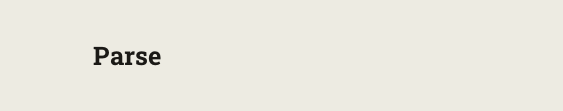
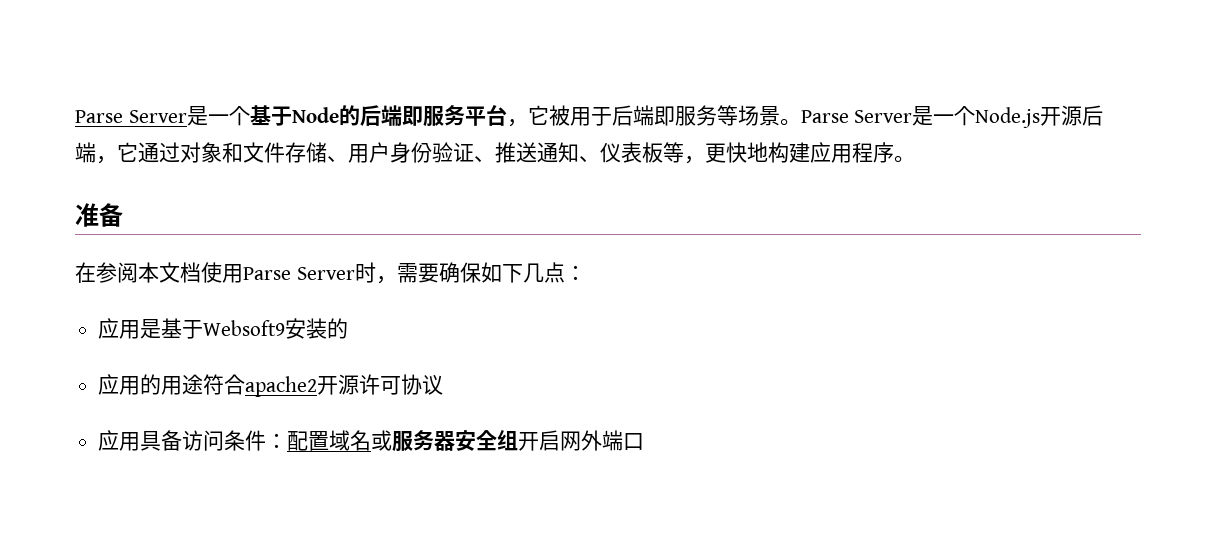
- Parse
+ Parse Server是一个基于Node的后端即服务平台，它被用于后端即服务等场景。Parse Server是一个Node.js开源后端，它通过对象和文件存储、用户身份验证、推送通知、仪表板等，更快地构建应用程序。
+ 准备
+ 在参阅本文档使用Parse Server时，需要确保如下几点：
+ 应用是基于Websoft9安装的
+ 应用的用途符合apache2开源许可协议
+ 应用具备访问条件：配置域名或服务器安全组开启网外端口

